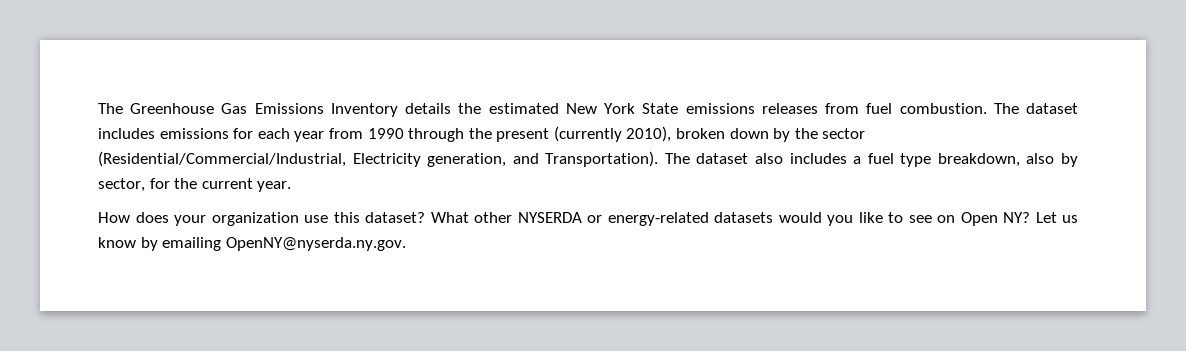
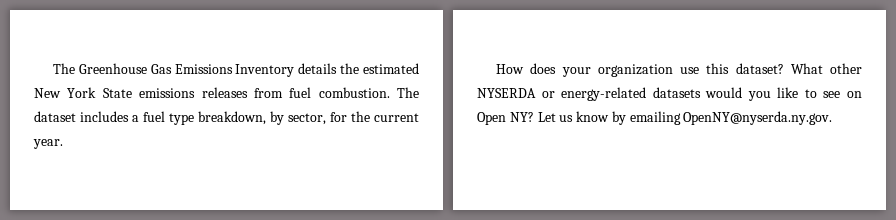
- The dataset includes emissions for each year from 1990 through the present (currently 2010), broken down by the sector (Residential/Commercial/Industrial, Electricity generation, and Transportation). The dataset also includes a fuel type breakdown, also by sector, for the current year.
+ The dataset includes a fuel type breakdown, by sector, for the current year.

